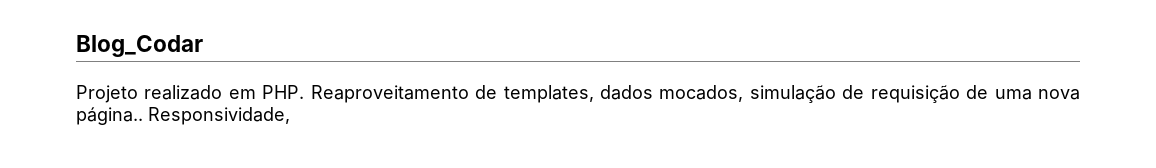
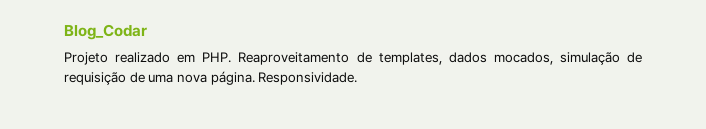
- Projeto realizado em PHP. Reaproveitamento de templates, dados mocados, simulação de requisição de uma nova página.. Responsividade,
+ Projeto realizado em PHP. Reaproveitamento de templates, dados mocados, simulação de requisição de uma nova página. Responsividade.

